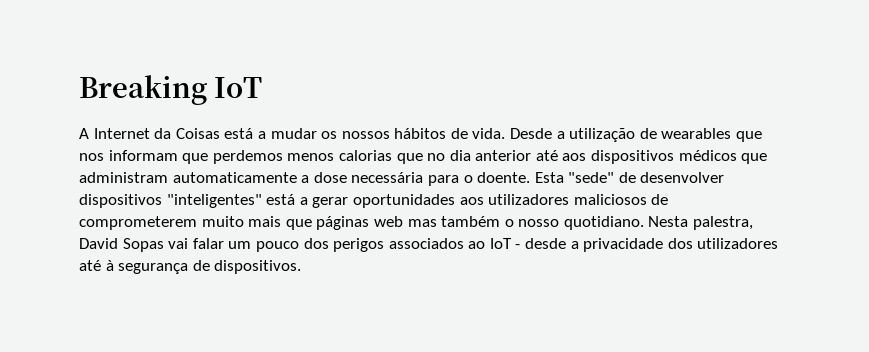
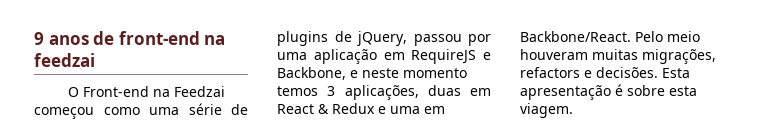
- Breaking IoT
- A Internet da Coisas está a mudar os nossos hábitos de vida. Desde a utilização de wearables que nos informam que perdemos menos calorias que no dia anterior até aos dispositivos médicos que administram automaticamente a dose necessária para o doente. Esta "sede" de desenvolver dispositivos "inteligentes" está a gerar oportunidades aos utilizadores maliciosos de comprometerem muito mais que páginas web mas também o nosso quotidiano. Nesta palestra, David Sopas vai falar um pouco dos perigos associados ao IoT - desde a privacidade dos utilizadores até à segurança de dispositivos.
+ 9 anos de front-end na feedzai
+ O Front-end na Feedzai começou como uma série de plugins de jQuery, passou por uma aplicação em RequireJS e Backbone, e neste momento temos 3 aplicações, duas em React & Redux e uma em Backbone/React. Pelo meio houveram muitas migrações, refactors e decisões. Esta apresentação é sobre esta viagem.

